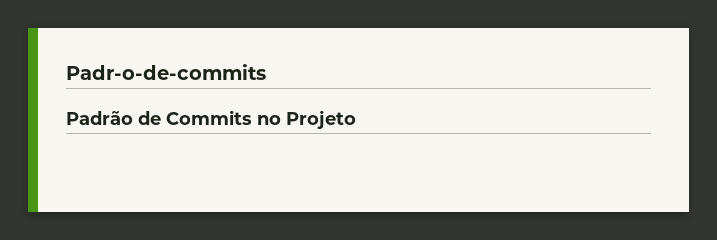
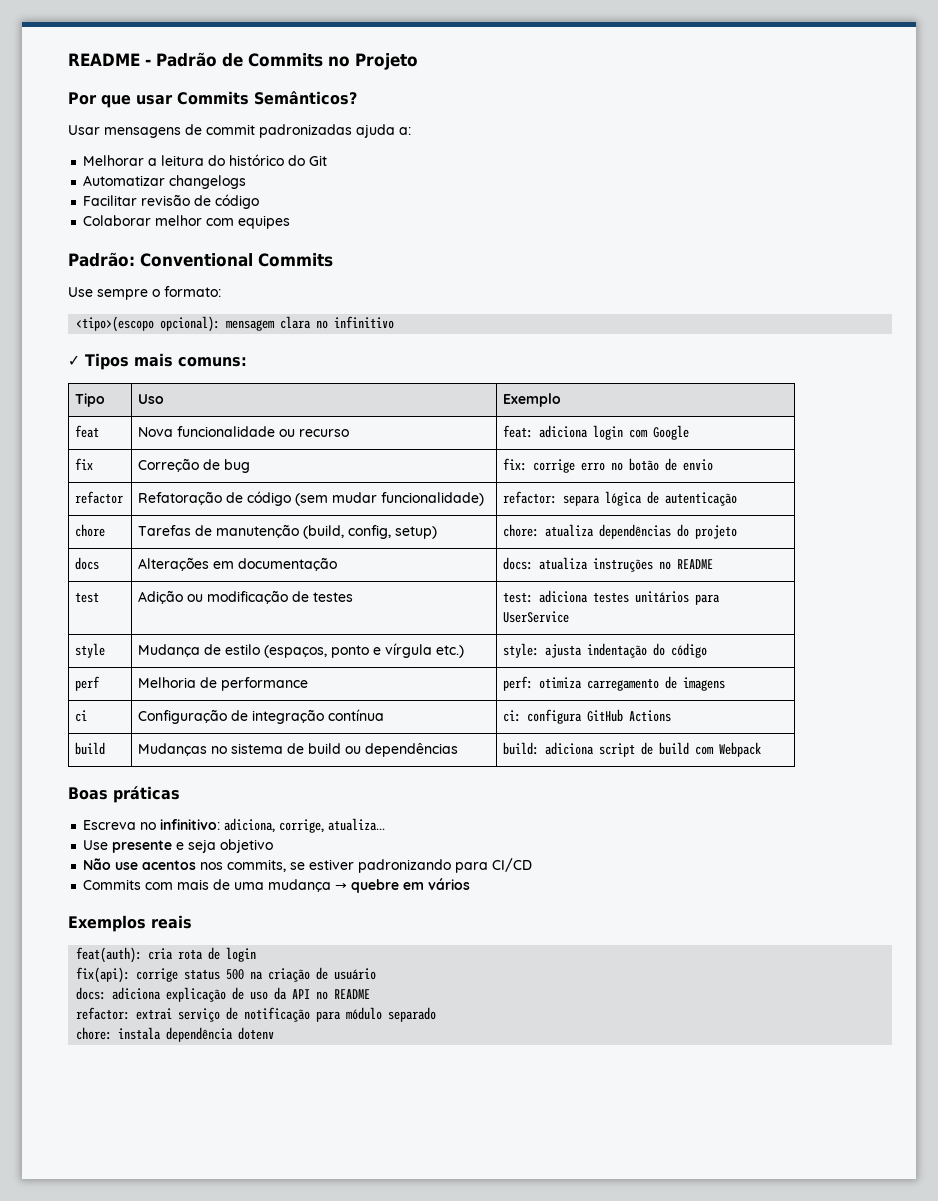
- Padr-o-de-commits
- Padrão de Commits no Projeto
+ README - Padrão de Commits no Projeto
+ Por que usar Commits Semânticos?
+ Usar mensagens de commit padronizadas ajuda a:
+ Melhorar a leitura do histórico do Git
+ Automatizar changelogs
+ Facilitar revisão de código
+ Colaborar melhor com equipes
+ Padrão: Conventional Commits
+ Use sempre o formato:
+ <tipo>(escopo opcional): mensagem clara no infinitivo
+ ✓ Tipos mais comuns:
+ Tipo | Uso | Exemplo
+ feat | Nova funcionalidade ou recurso | feat: adiciona login com Google
+ fix | Correção de bug | fix: corrige erro no botão de envio
+ refactor | Refatoração de código (sem mudar funcionalidade) | refactor: separa lógica de autenticação
+ chore | Tarefas de manutenção (build, config, setup) | chore: atualiza dependências do projeto
+ docs | Alterações em documentação | docs: atualiza instruções no README
+ test | Adição ou modificação de testes | test: adiciona testes unitários para UserService
+ style | Mudança de estilo (espaços, ponto e vírgula etc.) | style: ajusta indentação do código
+ perf | Melhoria de performance | perf: otimiza carregamento de imagens
+ ci | Configuração de integração contínua | ci: configura GitHub Actions
+ build | Mudanças no sistema de build ou dependências | build: adiciona script de build com Webpack
+ Boas práticas
+ Escreva no infinitivo: adiciona, corrige, atualiza...
+ Use presente e seja objetivo
+ Não use acentos nos commits, se estiver padronizando para CI/CD
+ Commits com mais de uma mudança → quebre em vários
+ Exemplos reais
+ feat(auth): cria rota de login
+ fix(api): corrige status 500 na criação de usuário
+ docs: adiciona explicação de uso da API no README
+ refactor: extrai serviço de notificação para módulo separado
+ chore: instala dependência dotenv

